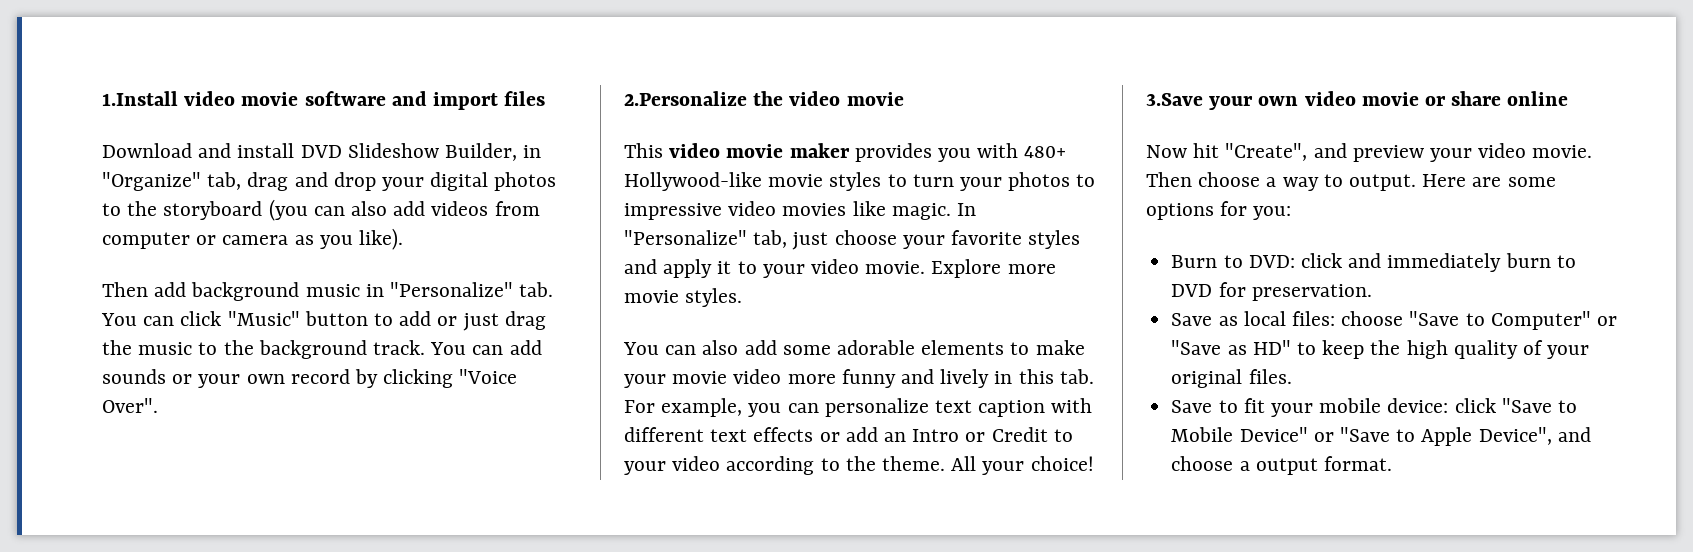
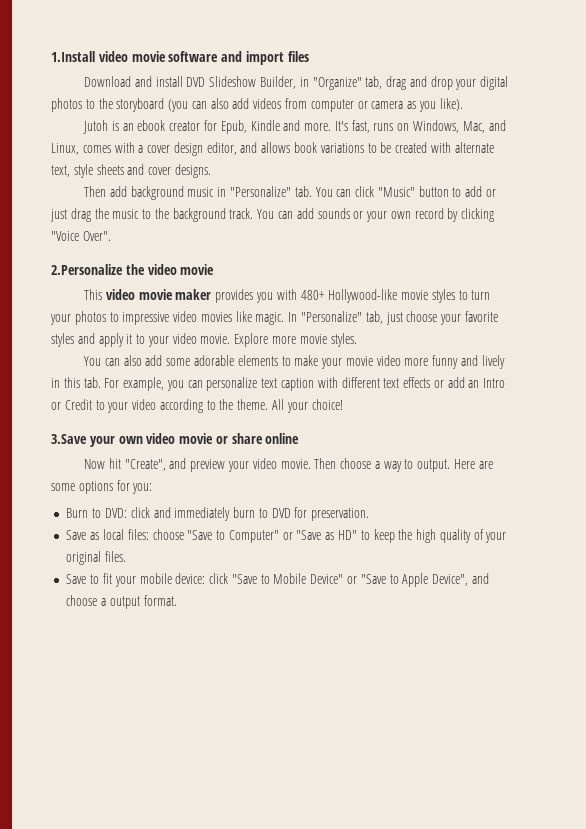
+ Jutoh is an ebook creator for Epub, Kindle and more. It's fast, runs on Windows, Mac, and Linux, comes with a cover design editor, and allows book variations to be created with alternate text, style sheets and cover designs.

